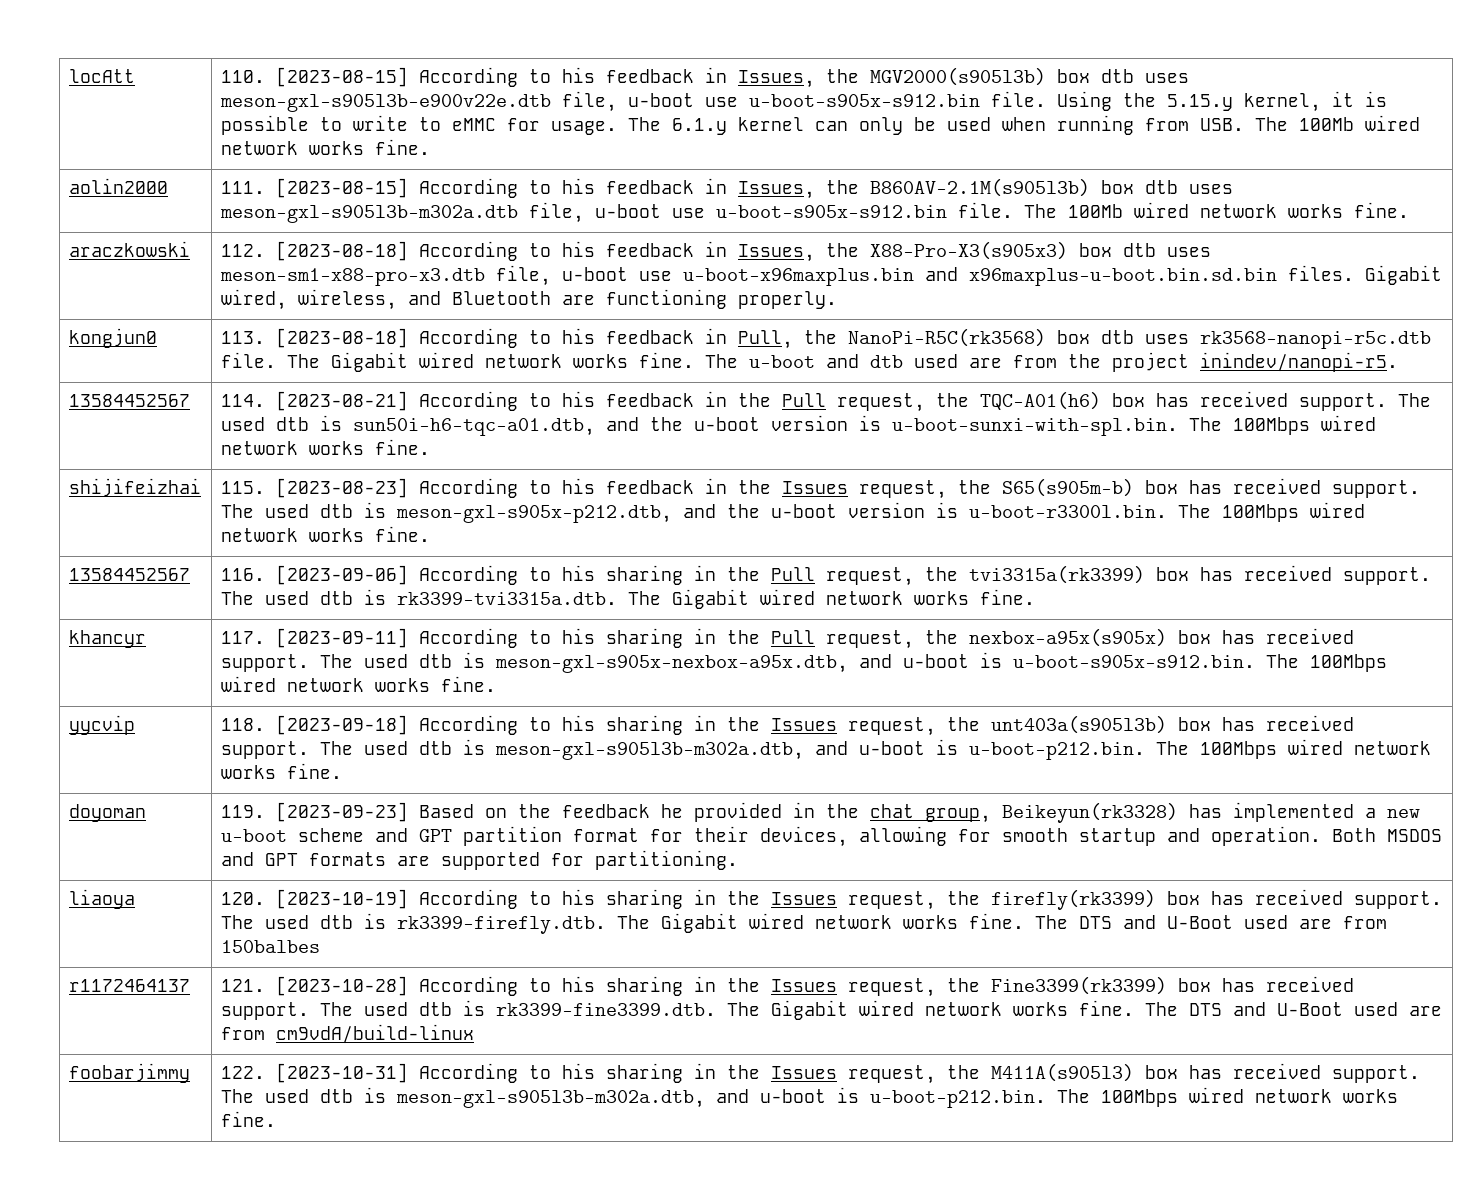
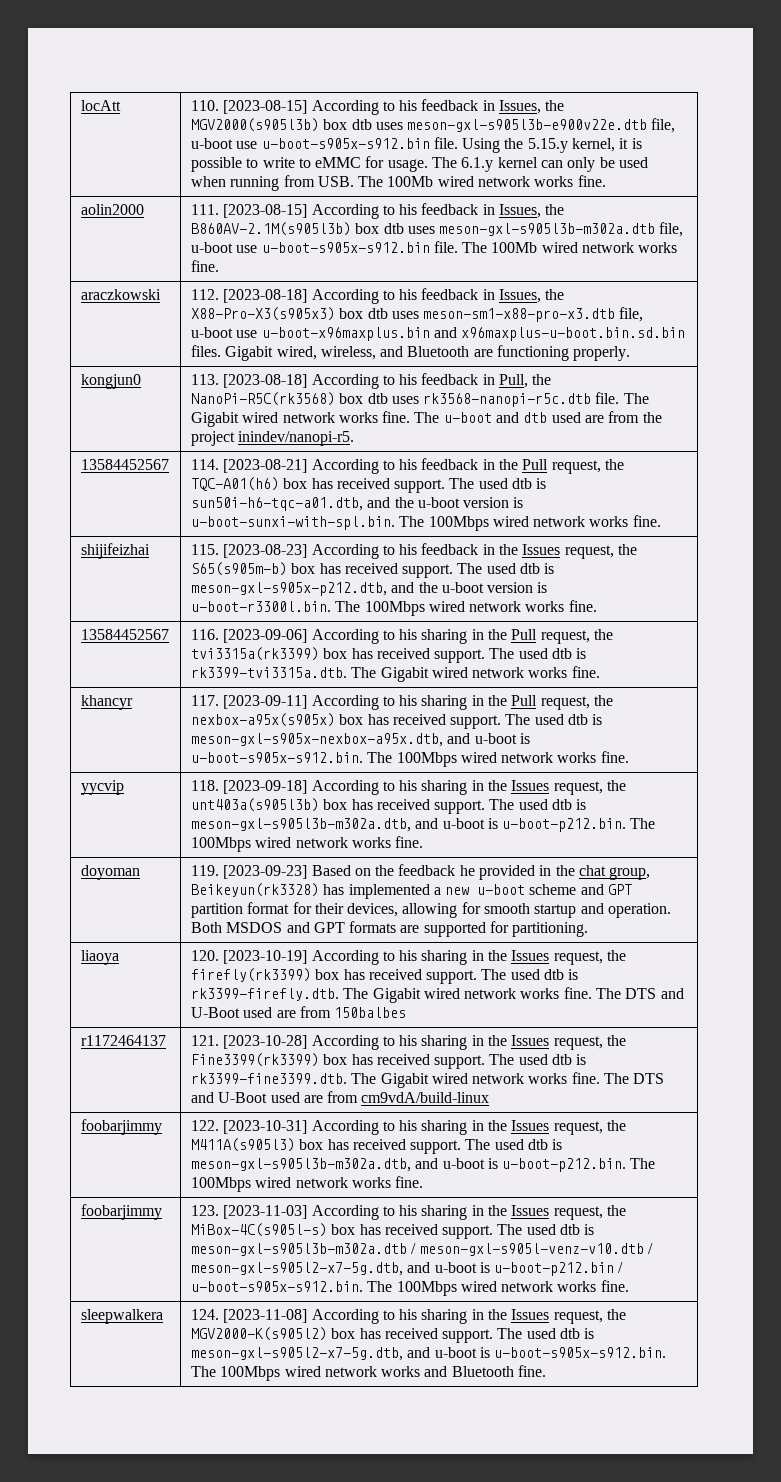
+ foobarjimmy | 123. [2023-11-03] According to his sharing in the Issues request, the MiBox-4C(s905l-s) box has received support. The used dtb is meson-gxl-s905l3b-m302a.dtb / meson-gxl-s905l-venz-v10.dtb / meson-gxl-s905l2-x7-5g.dtb, and u-boot is u-boot-p212.bin / u-boot-s905x-s912.bin. The 100Mbps wired network works fine.
+ sleepwalkera | 124. [2023-11-08] According to his sharing in the Issues request, the MGV2000-K(s905l2) box has received support. The used dtb is meson-gxl-s905l2-x7-5g.dtb, and u-boot is u-boot-s905x-s912.bin. The 100Mbps wired network works and Bluetooth fine.

